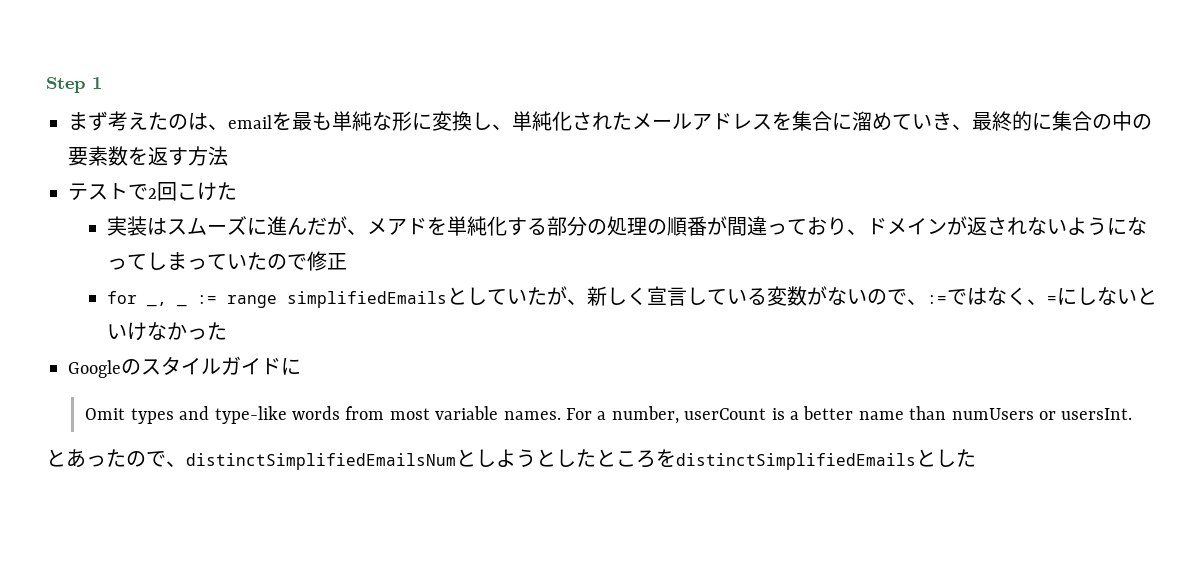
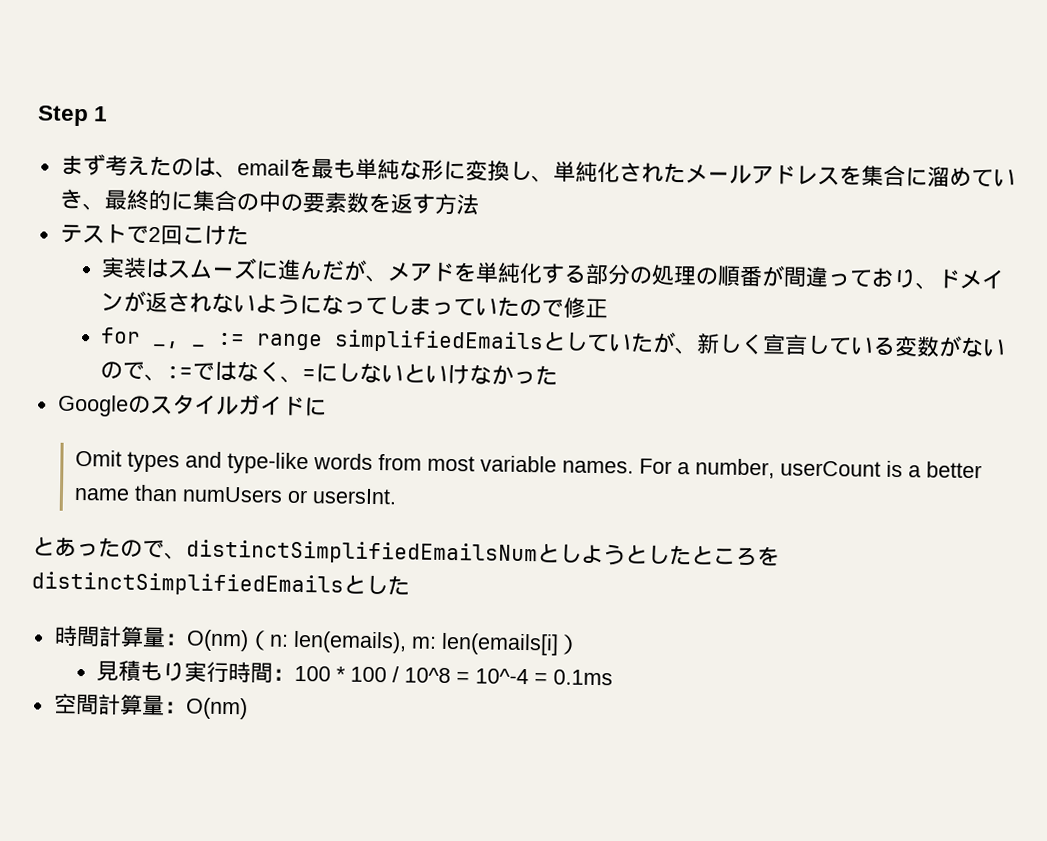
+ 時間計算量：O(nm)（n: len(emails), m: len(emails[i]）
+ 見積もり実行時間：100 * 100 / 10^8 = 10^-4 = 0.1ms
+ 空間計算量：O(nm)

